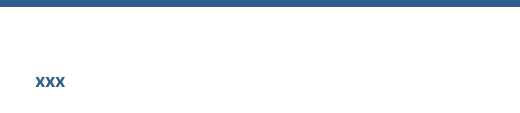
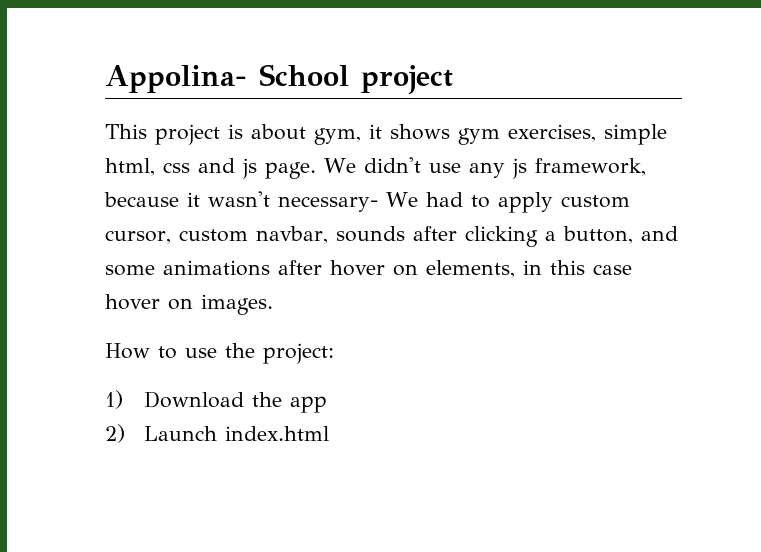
- xxx
+ Appolina- School project
+ This project is about gym, it shows gym exercises, simple html, css and js page. We didn't use any js framework, because it wasn't necessary- We had to apply custom cursor, custom navbar, sounds after clicking a button, and some animations after hover on elements, in this case hover on images.
+ How to use the project:
+ 1) Download the app
+ 2) Launch index.html

